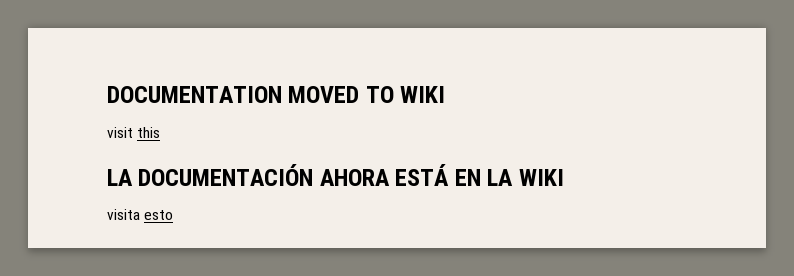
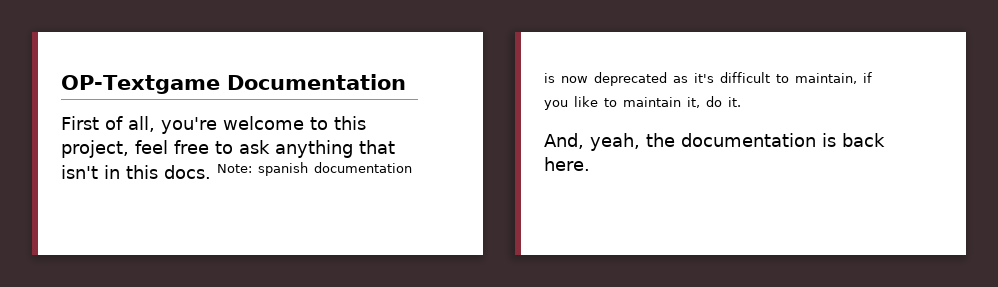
- DOCUMENTATION MOVED TO WIKI
- visit this
- LA DOCUMENTACIÓN AHORA ESTÁ EN LA WIKI
- visita esto
+ OP-Textgame Documentation
+ First of all, you're welcome to this project, feel free to ask anything that isn't in this docs. Note: spanish documentation is now deprecated as it's difficult to maintain, if you like to maintain it, do it.
+ And, yeah, the documentation is back here.

